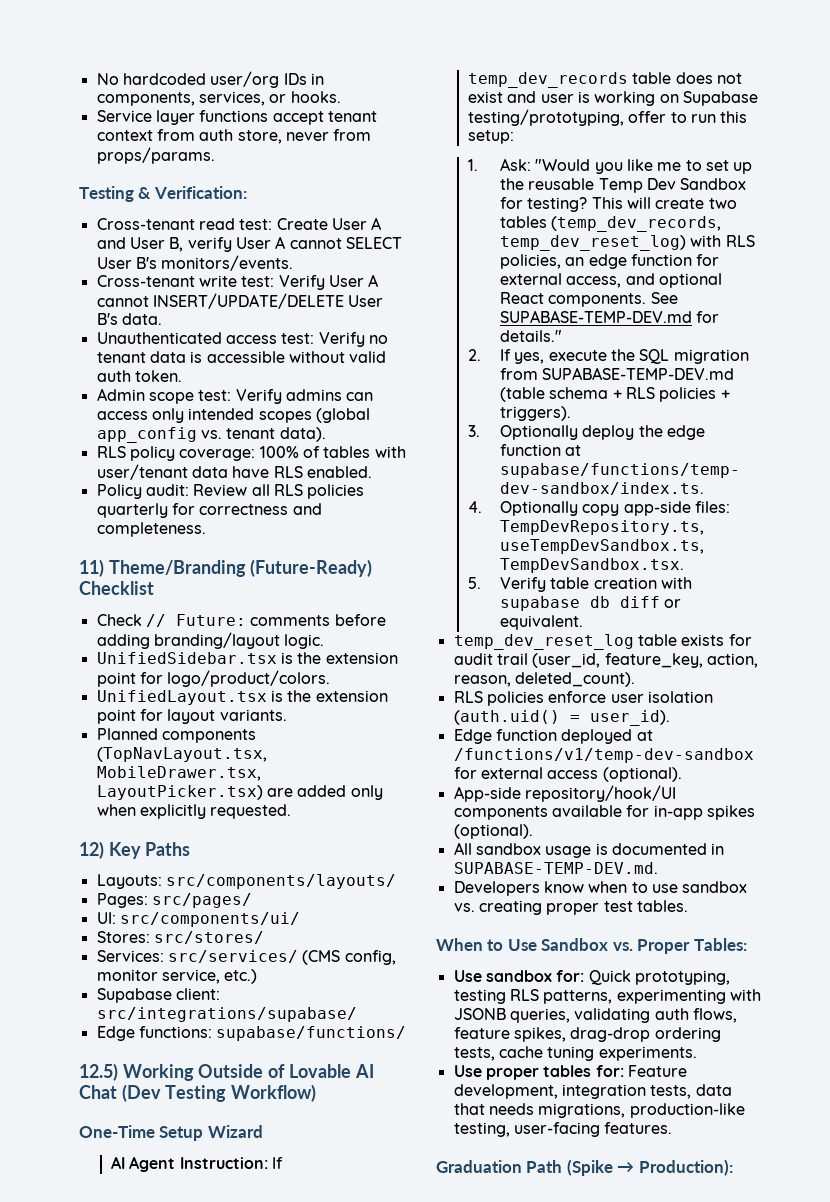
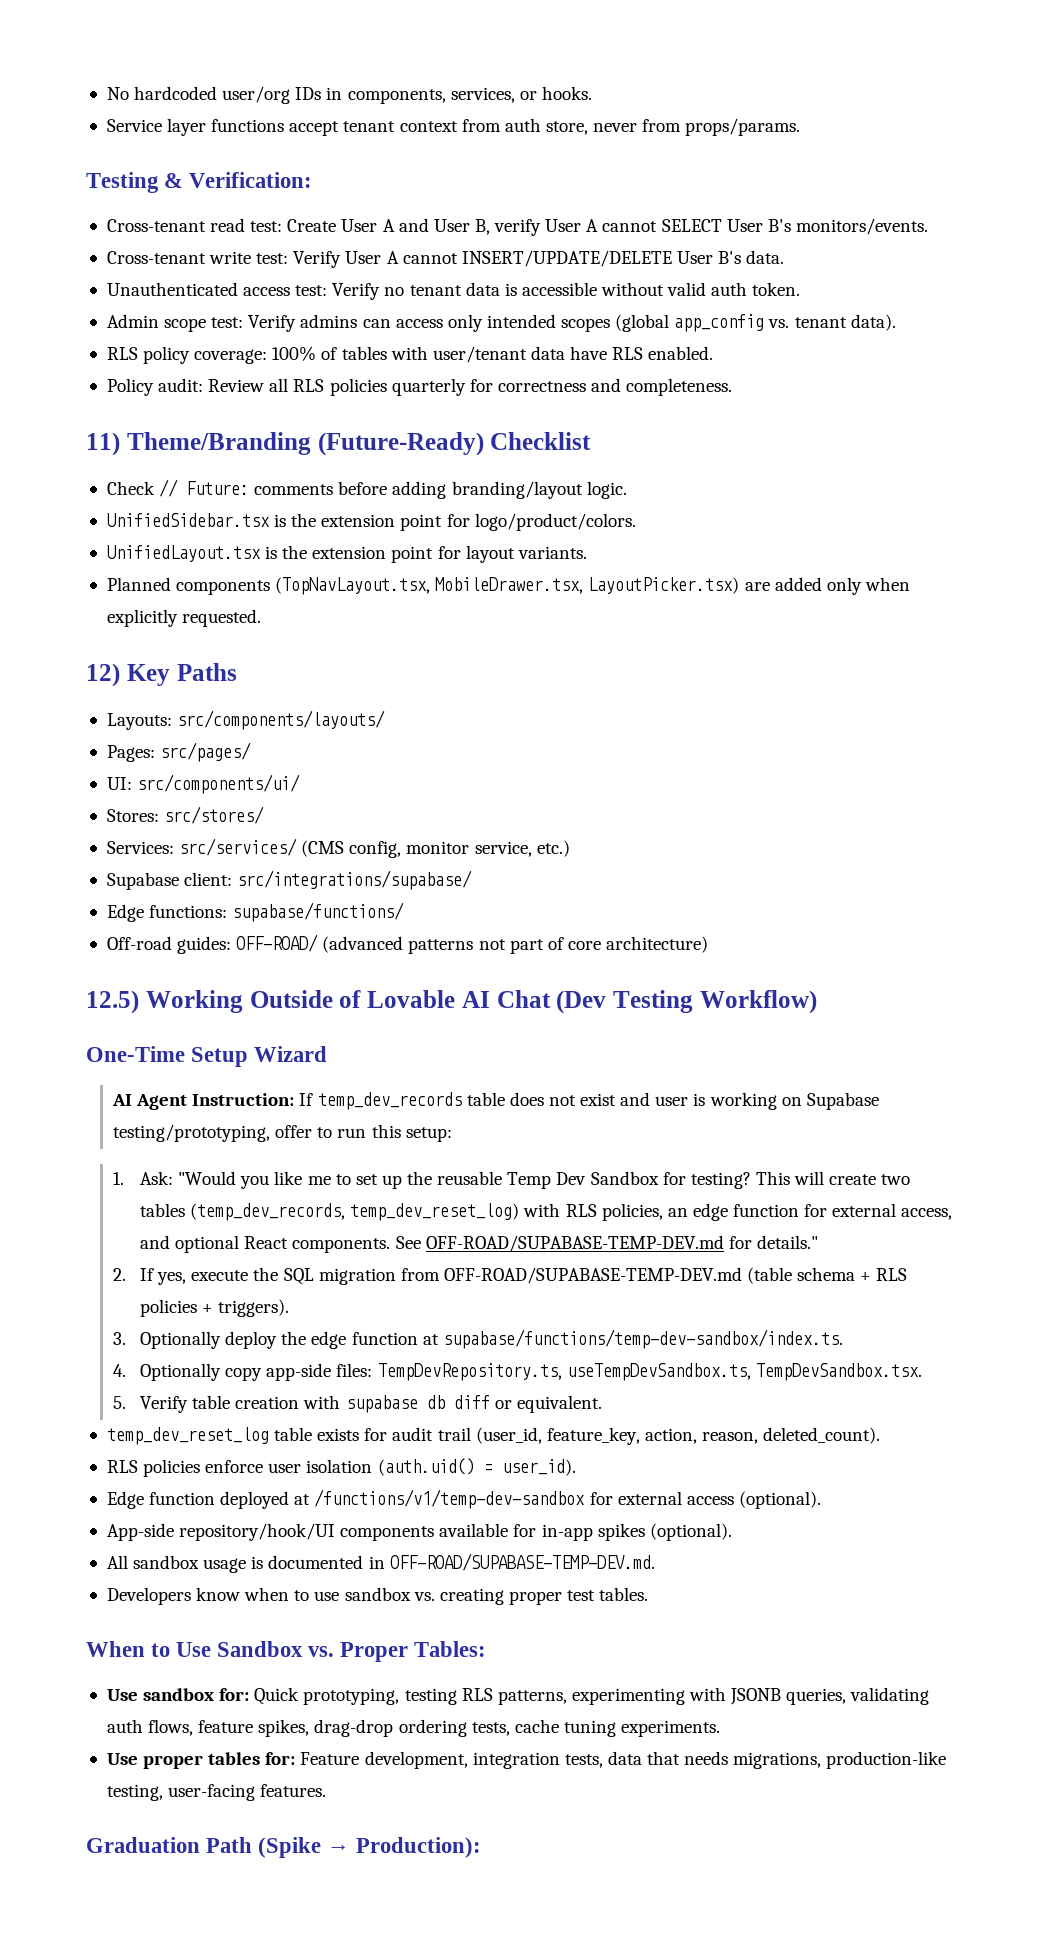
+ Off-road guides: OFF-ROAD/ (advanced patterns not part of core architecture)
- See SUPABASE-TEMP-DEV.md for details."
+ See OFF-ROAD/SUPABASE-TEMP-DEV.md for details."
- 2. If yes, execute the SQL migration from SUPABASE-TEMP-DEV.md (table schema + RLS policies + triggers).
+ 2. If yes, execute the SQL migration from OFF-ROAD/SUPABASE-TEMP-DEV.md (table schema + RLS policies + triggers).
- All sandbox usage is documented in SUPABASE-TEMP-DEV.md.
+ All sandbox usage is documented in OFF-ROAD/SUPABASE-TEMP-DEV.md.

